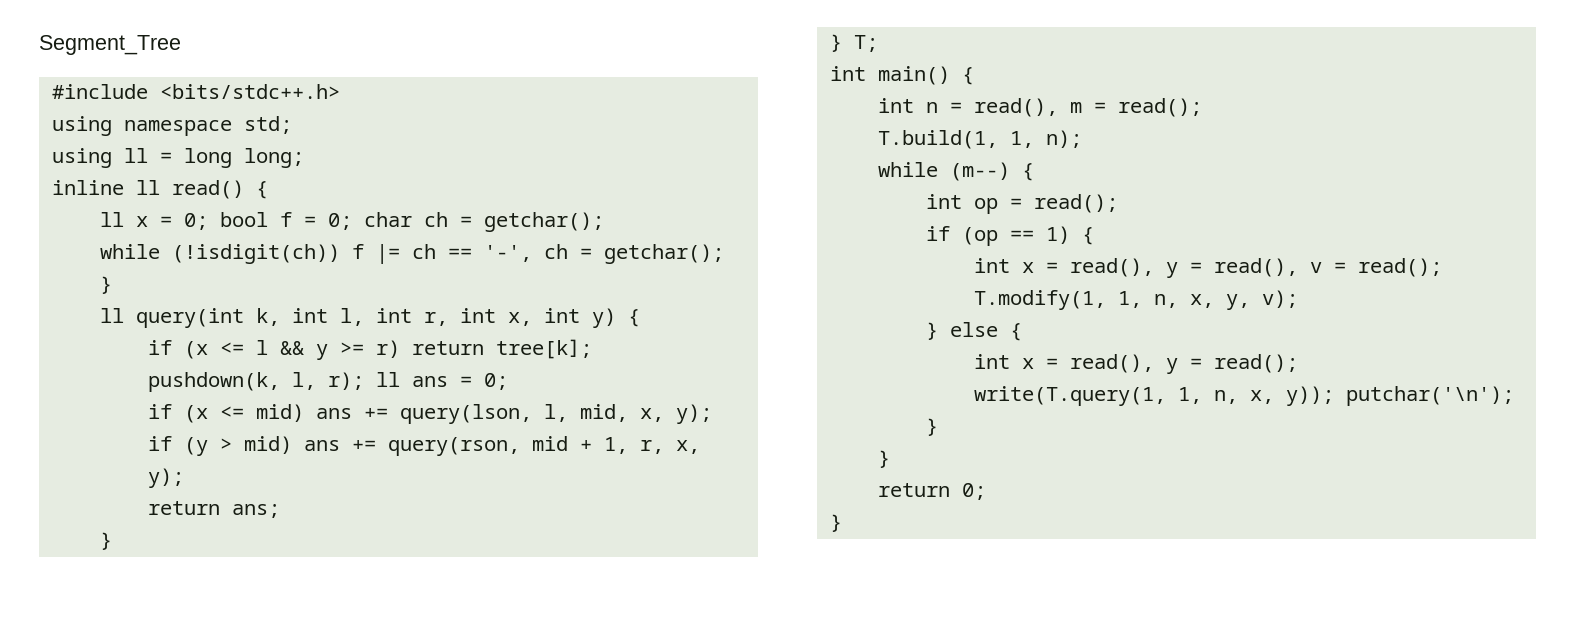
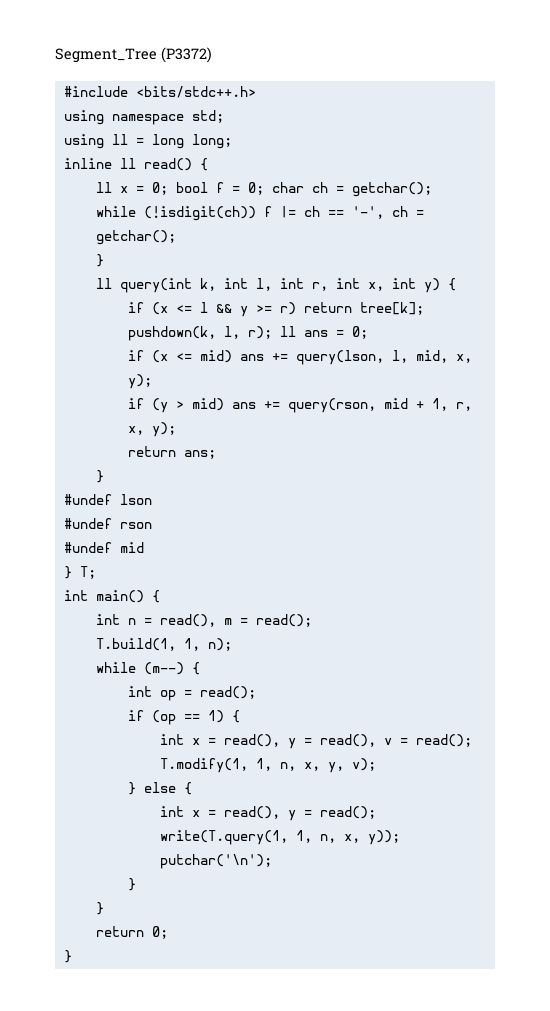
- Segment_Tree
+ Segment_Tree (P3372)
+ #undef lson
+ #undef rson
+ #undef mid

